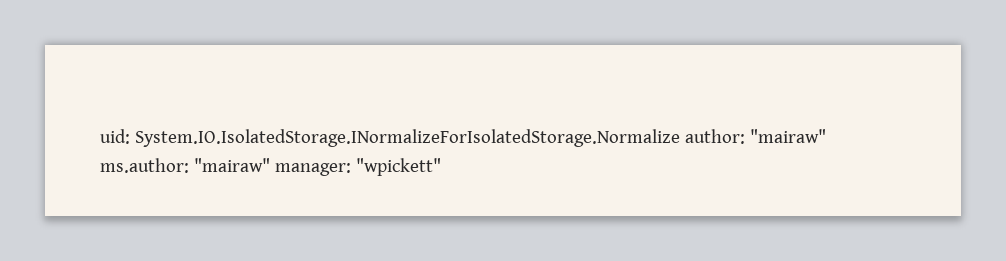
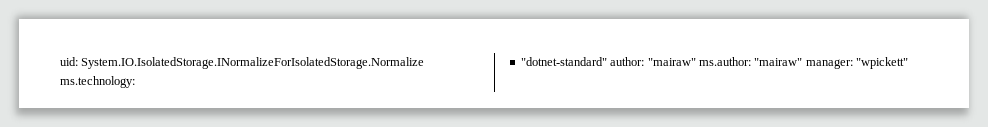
- uid: System.IO.IsolatedStorage.INormalizeForIsolatedStorage.Normalize author: "mairaw" ms.author: "mairaw" manager: "wpickett"
+ uid: System.IO.IsolatedStorage.INormalizeForIsolatedStorage.Normalize ms.technology:
+ "dotnet-standard" author: "mairaw" ms.author: "mairaw" manager: "wpickett"

